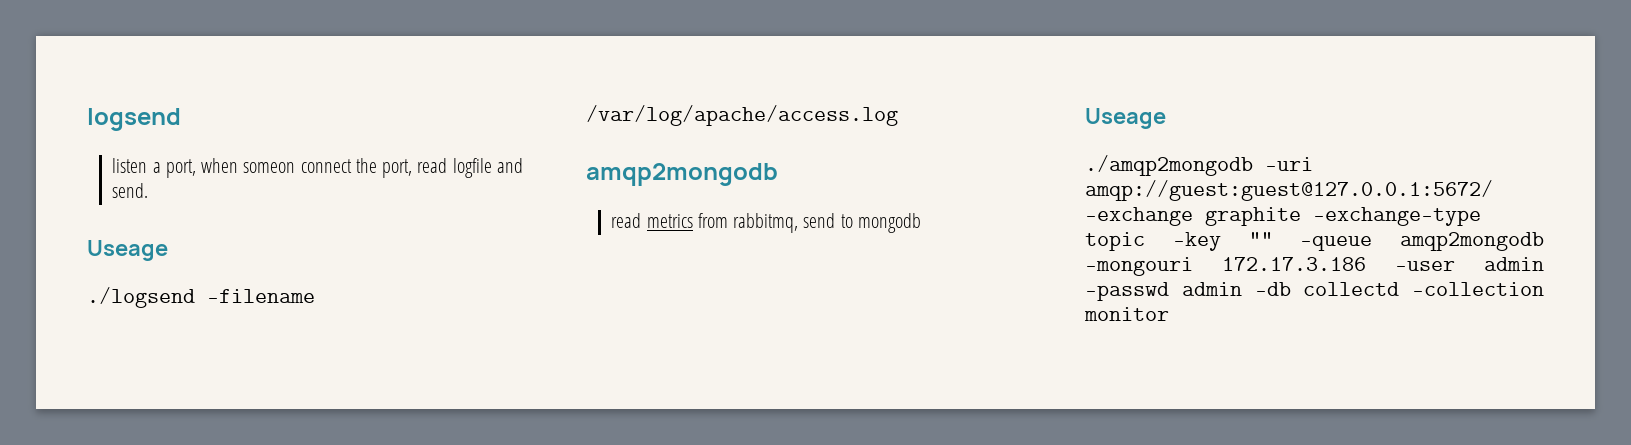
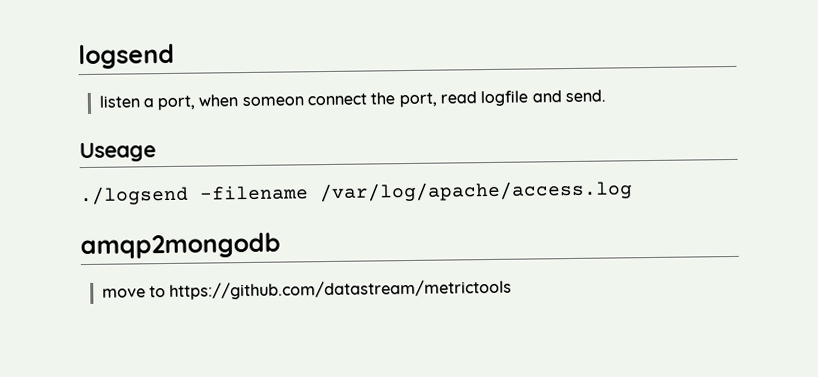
- read metrics from rabbitmq, send to mongodb
- Useage
- ./amqp2mongodb -uri amqp://guest:guest@127.0.0.1:5672/ -exchange graphite -exchange-type topic -key "" -queue amqp2mongodb -mongouri 172.17.3.186 -user admin -passwd admin -db collectd -collection monitor
+ move to https://github.com/datastream/metrictools

